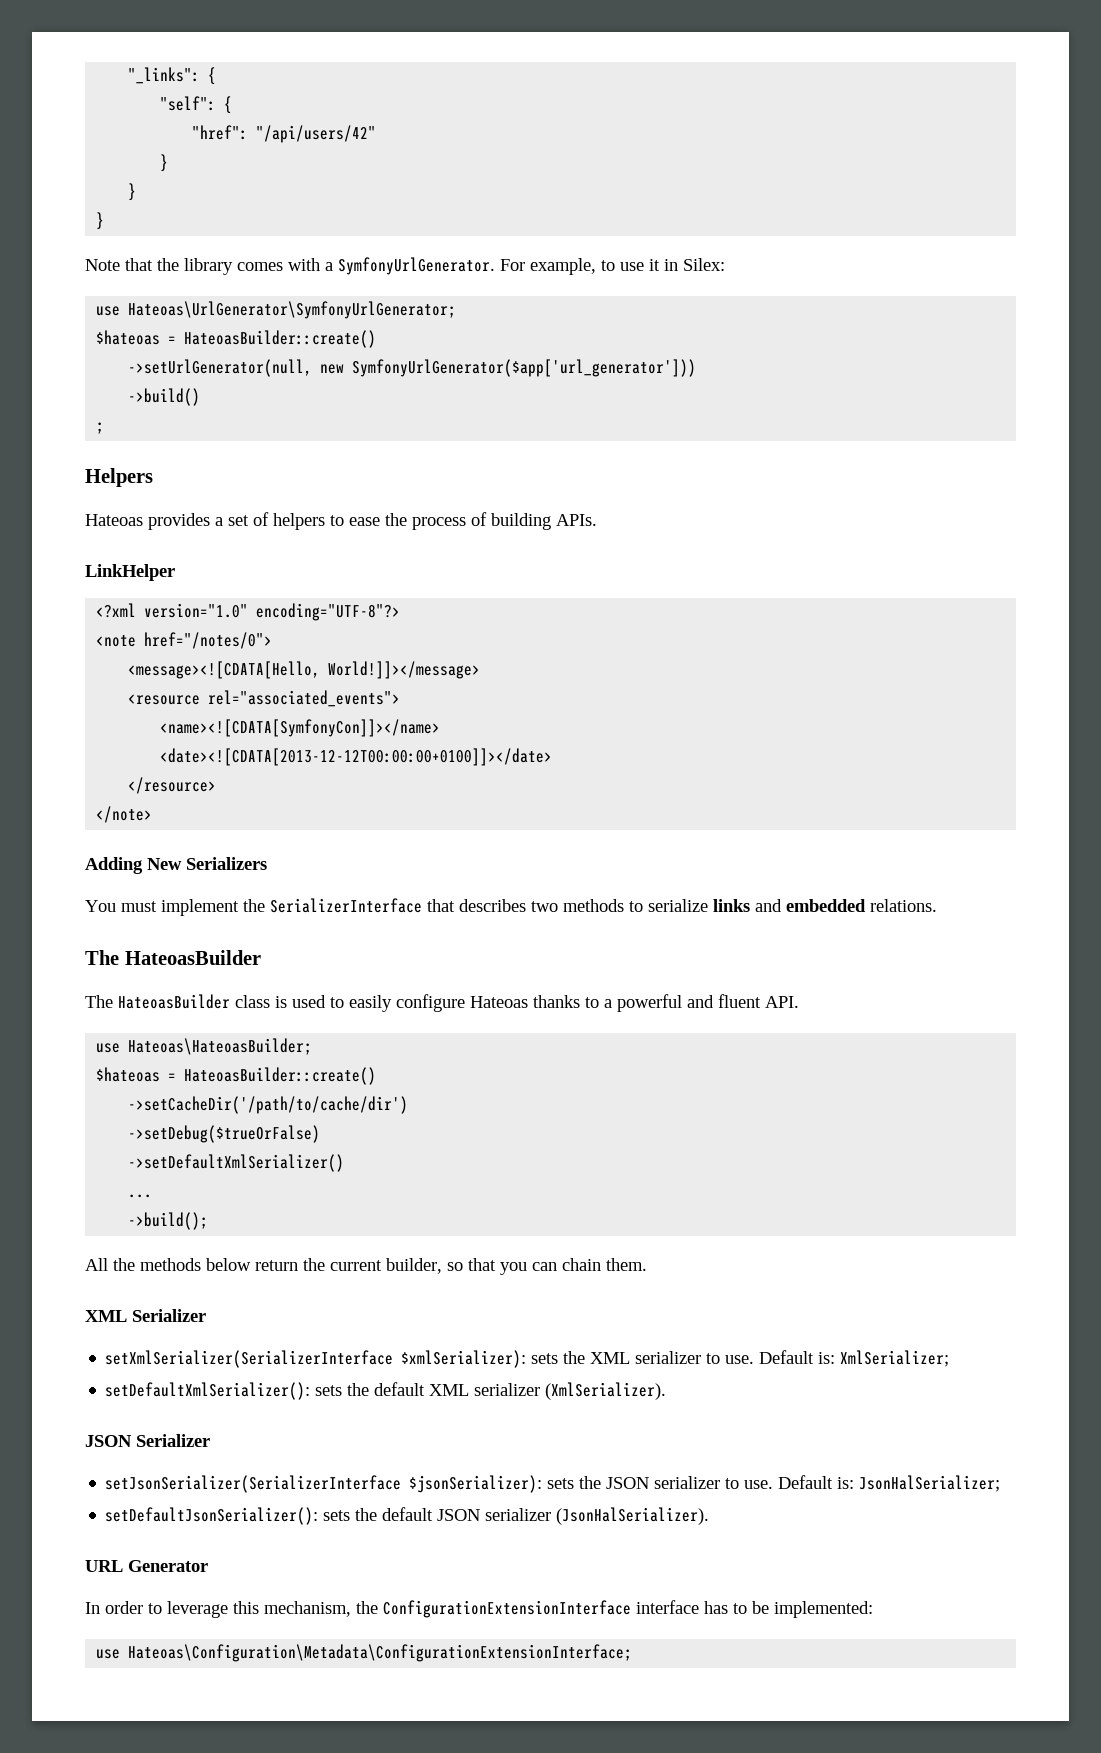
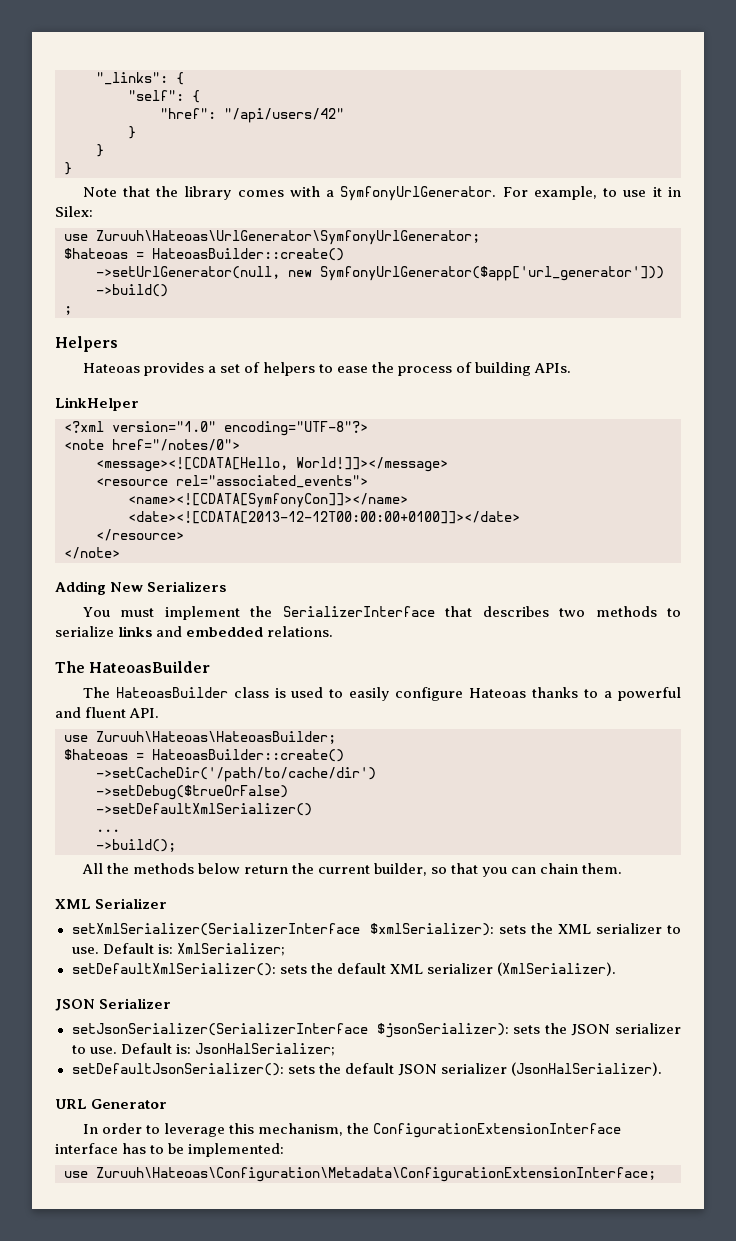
- use Hateoas\UrlGenerator\SymfonyUrlGenerator;
+ use Zuruuh\Hateoas\UrlGenerator\SymfonyUrlGenerator;
- use Hateoas\HateoasBuilder;
+ use Zuruuh\Hateoas\HateoasBuilder;
- use Hateoas\Configuration\Metadata\ConfigurationExtensionInterface;
+ use Zuruuh\Hateoas\Configuration\Metadata\ConfigurationExtensionInterface;

